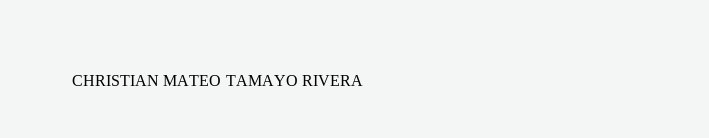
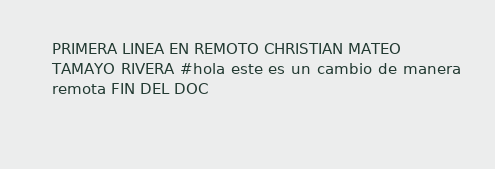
- CHRISTIAN MATEO TAMAYO RIVERA
+ PRIMERA LINEA EN REMOTO CHRISTIAN MATEO TAMAYO RIVERA #hola este es un cambio de manera remota FIN DEL DOC

